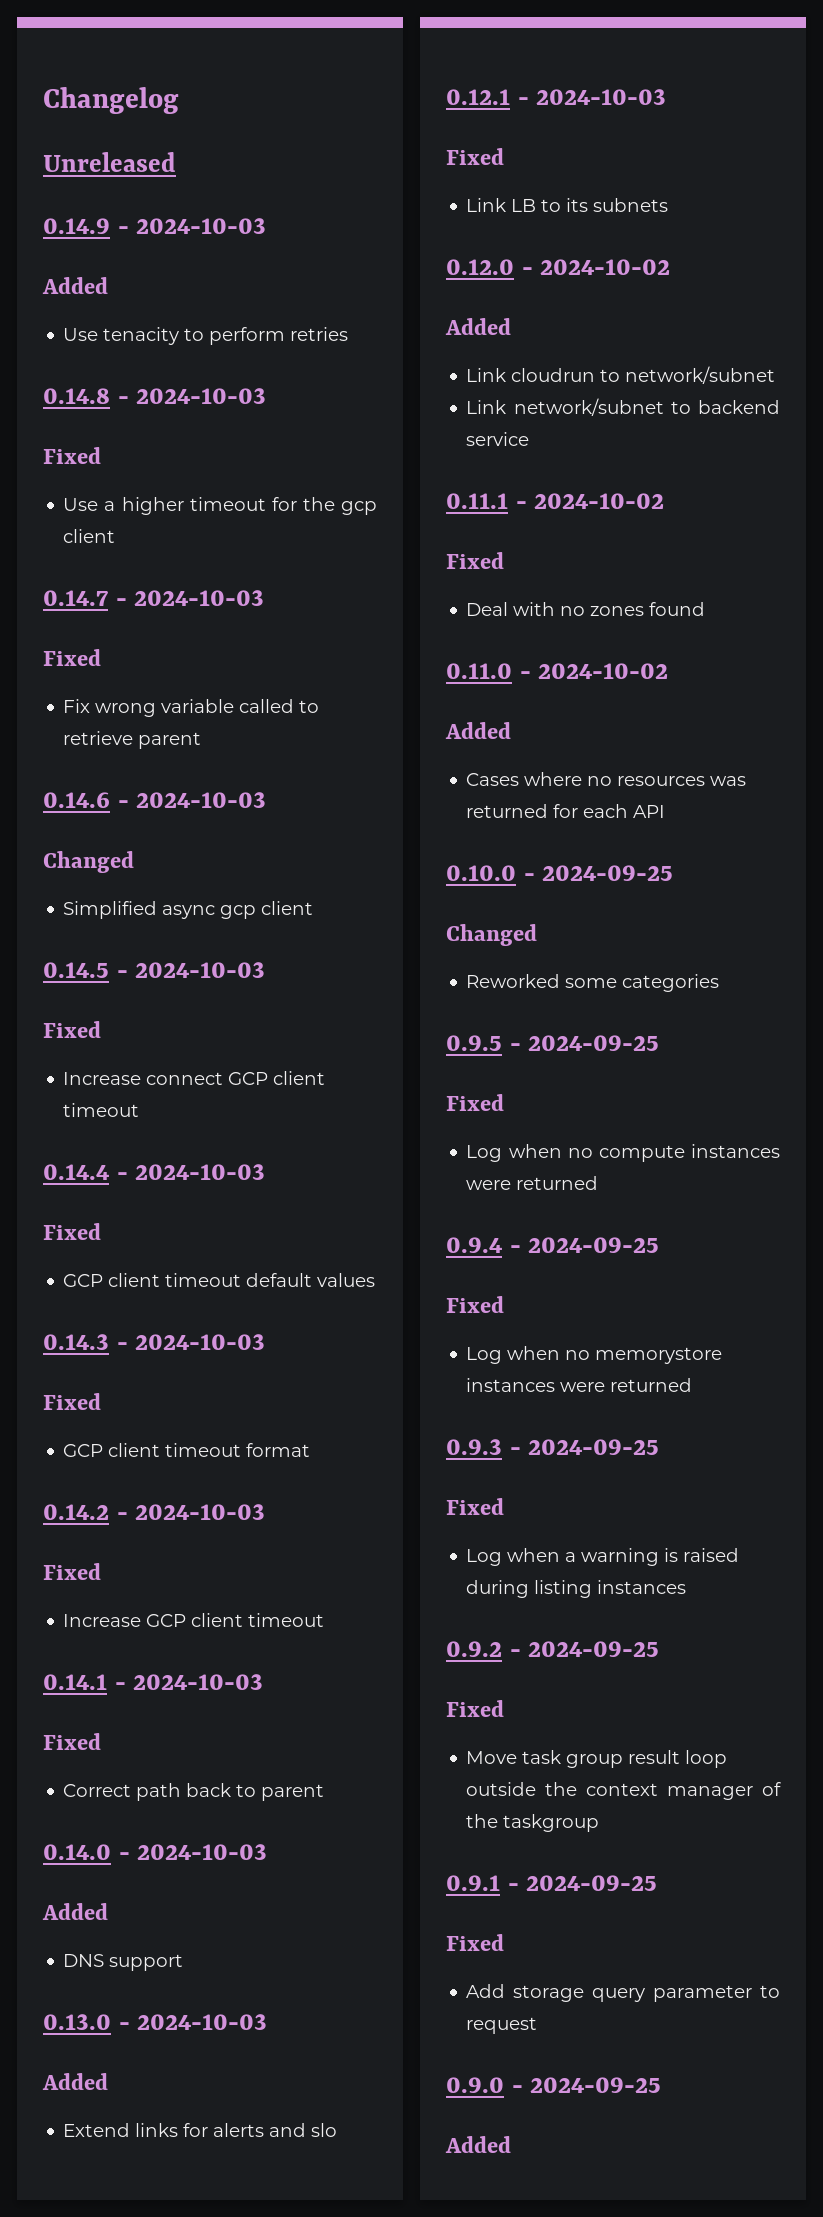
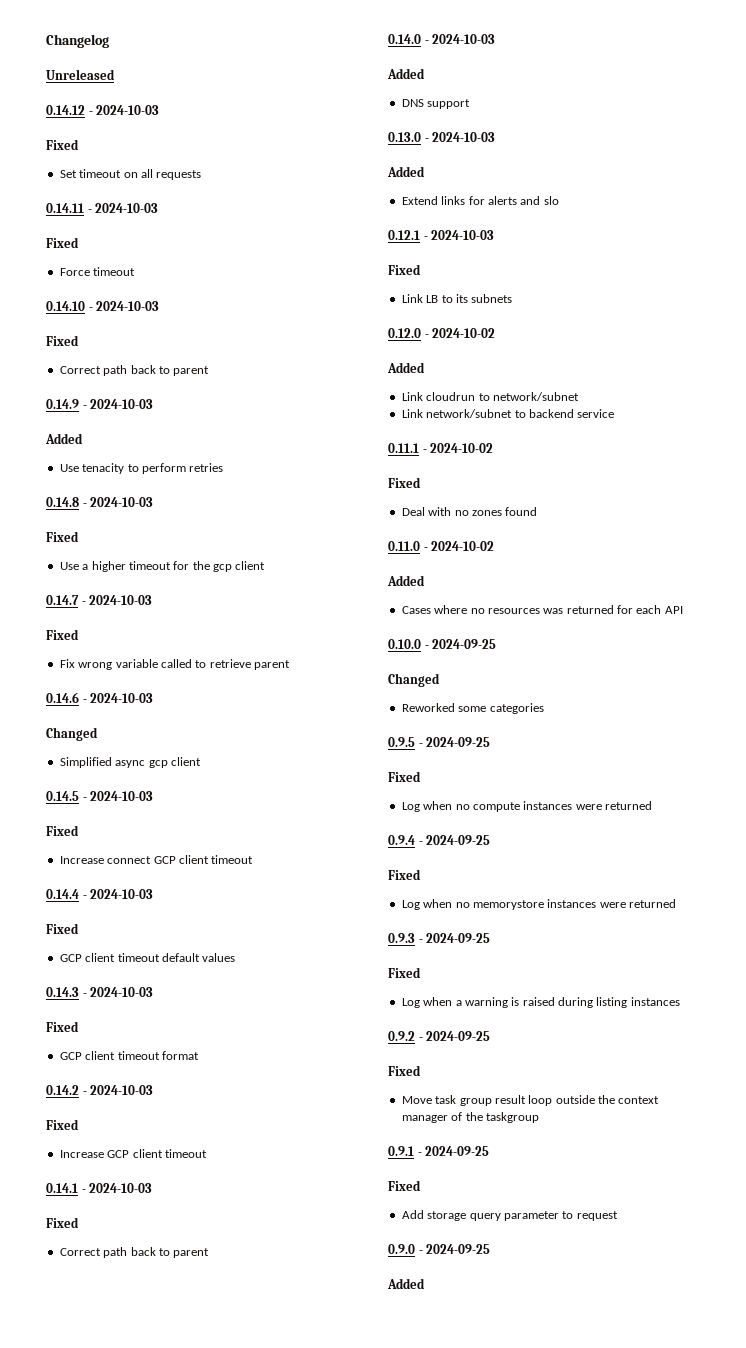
+ 0.14.12 - 2024-10-03
+ Fixed
+ Set timeout on all requests
+ 0.14.11 - 2024-10-03
+ Fixed
+ Force timeout
+ 0.14.10 - 2024-10-03
+ Fixed
+ Correct path back to parent

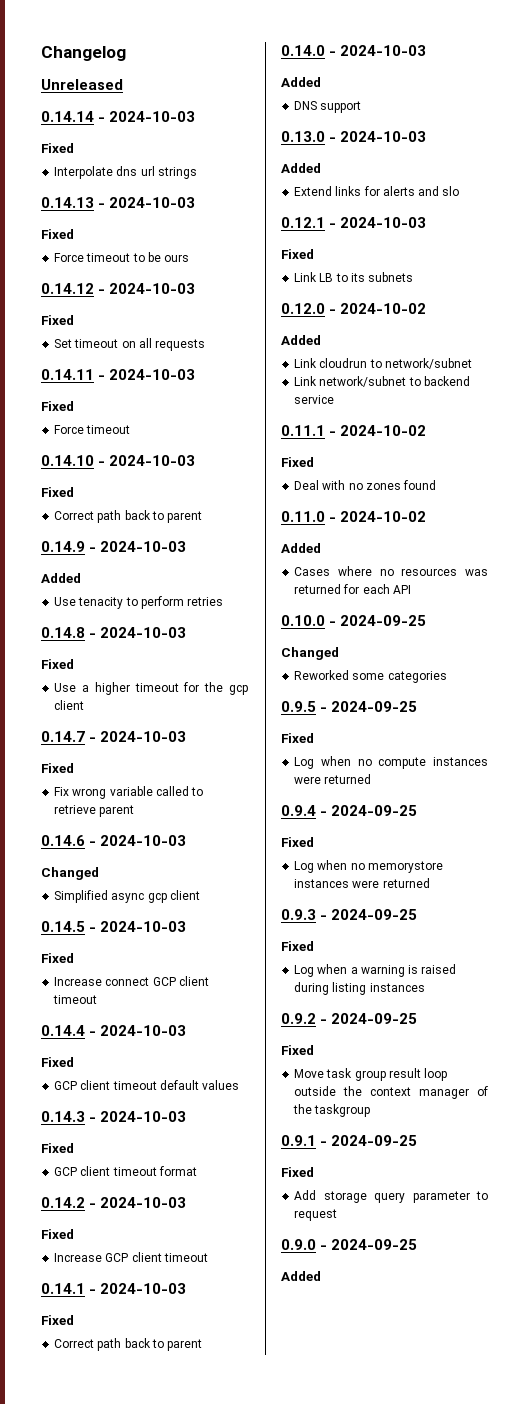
+ 0.14.14 - 2024-10-03
+ Fixed
+ Interpolate dns url strings
+ 0.14.13 - 2024-10-03
+ Fixed
+ Force timeout to be ours

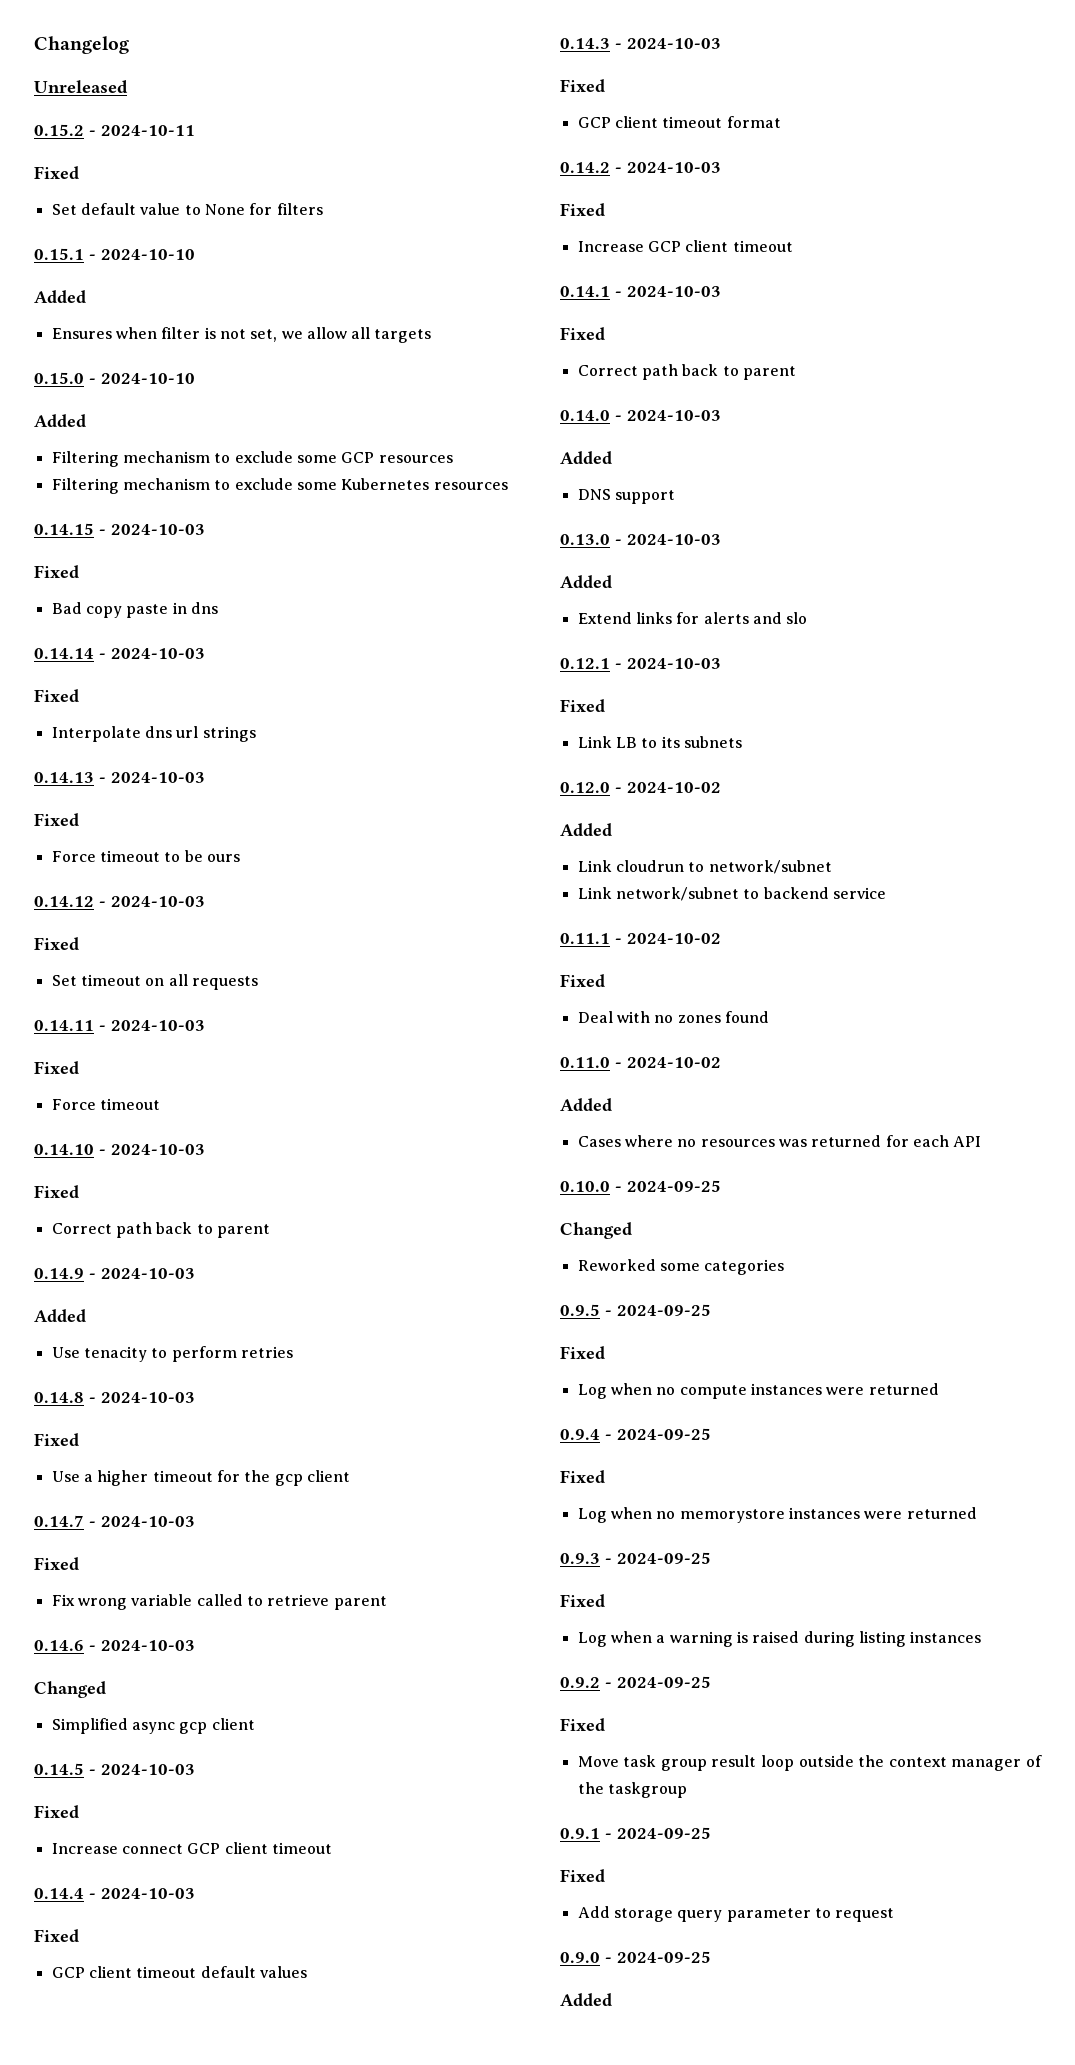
+ 0.15.2 - 2024-10-11
+ Fixed
+ Set default value to None for filters
+ 0.15.1 - 2024-10-10
+ Added
+ Ensures when filter is not set, we allow all targets
+ 0.15.0 - 2024-10-10
+ Added
+ Filtering mechanism to exclude some GCP resources
+ Filtering mechanism to exclude some Kubernetes resources
+ 0.14.15 - 2024-10-03
+ Fixed
+ Bad copy paste in dns

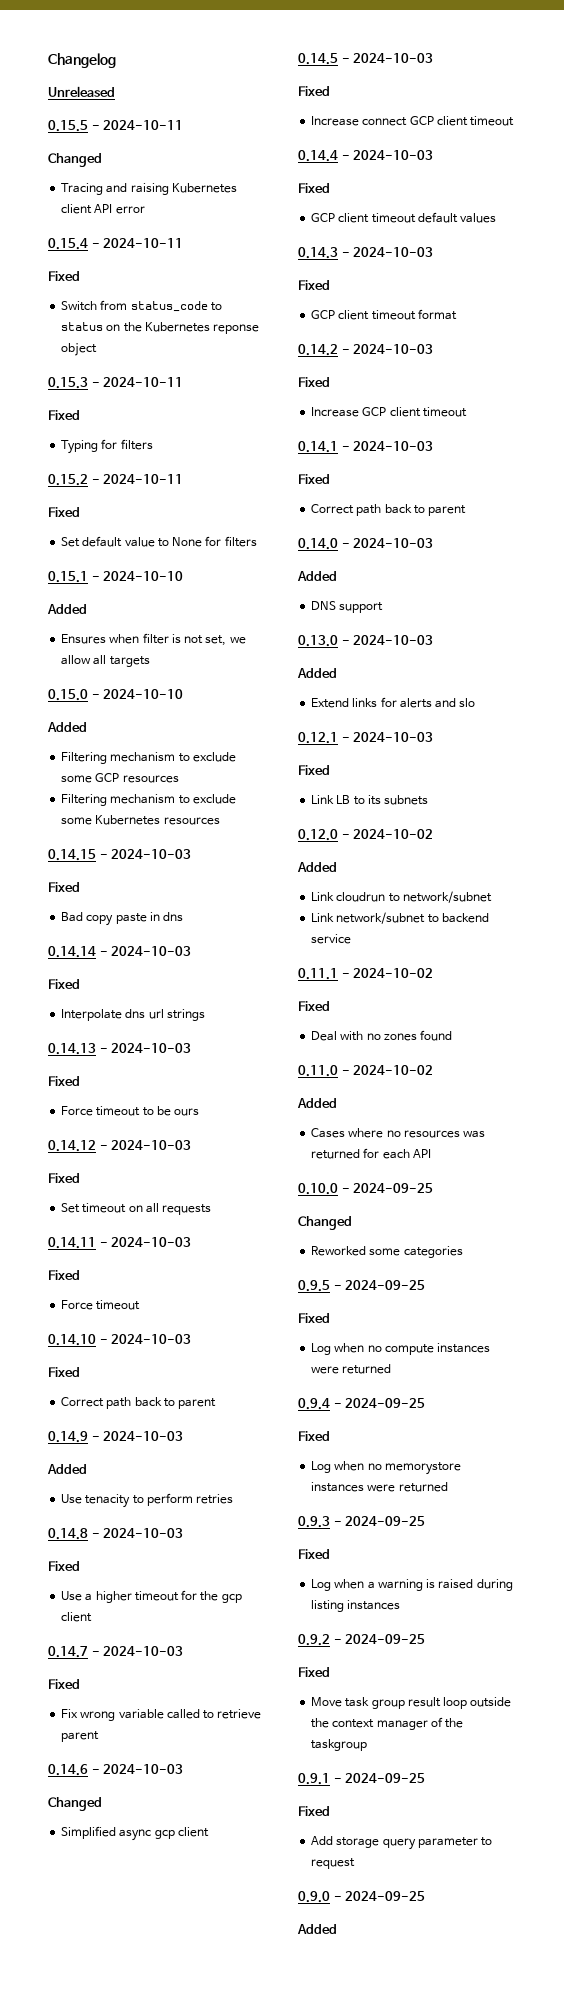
+ 0.15.5 - 2024-10-11
+ Changed
+ Tracing and raising Kubernetes client API error
+ 0.15.4 - 2024-10-11
+ Fixed
+ Switch from status_code to status on the Kubernetes reponse object
+ 0.15.3 - 2024-10-11
+ Fixed
+ Typing for filters

